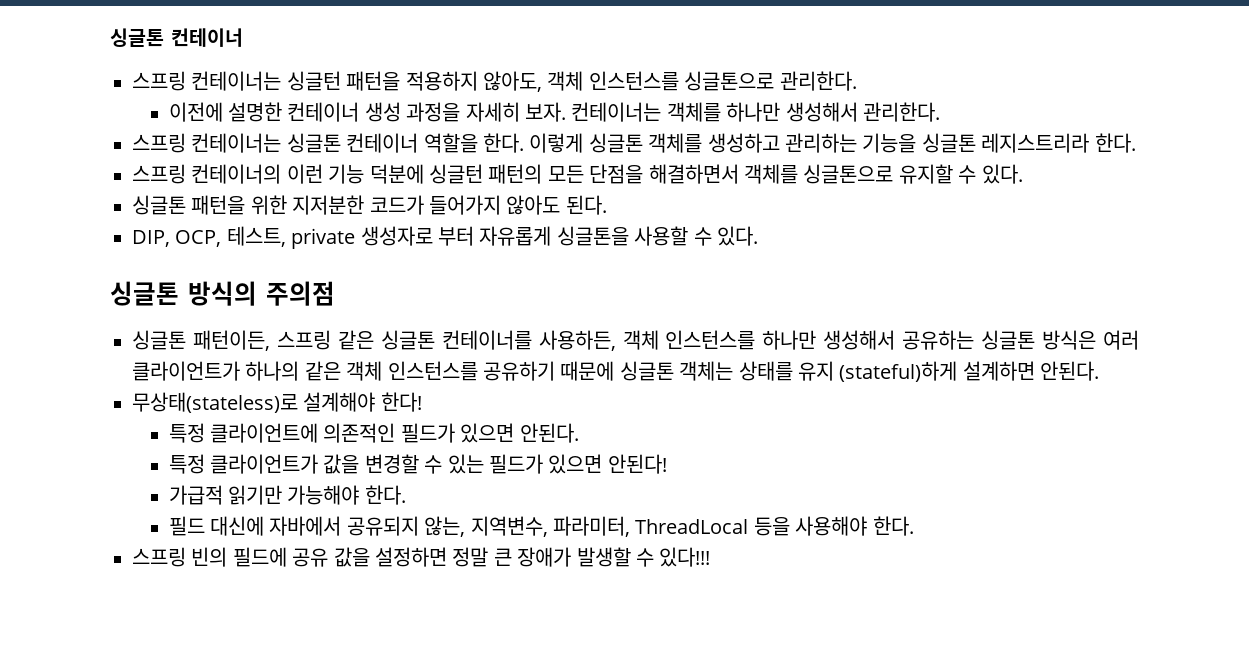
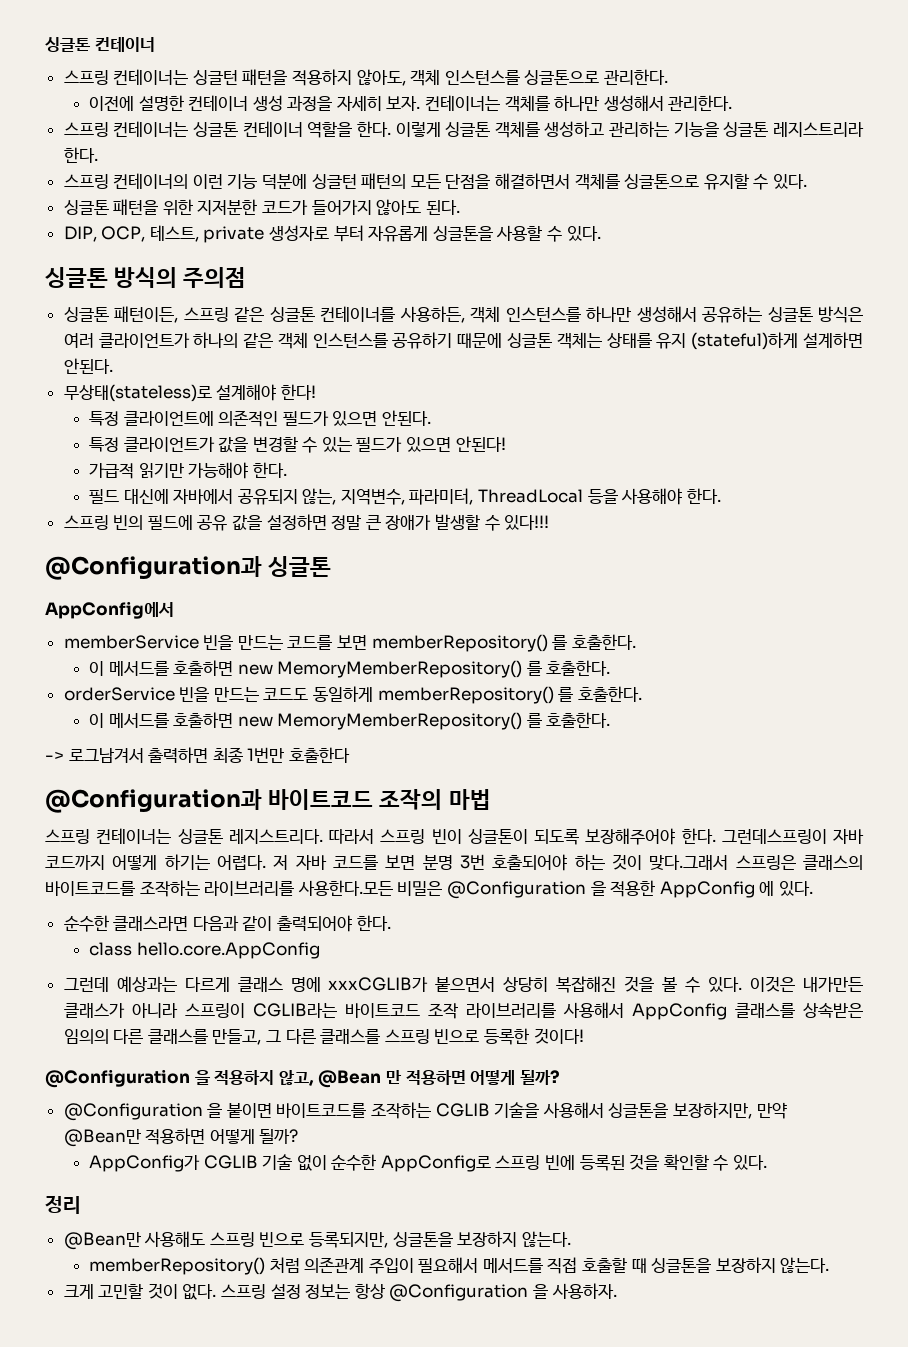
+ @Configuration과 싱글톤
+ AppConfig에서
+ memberService 빈을 만드는 코드를 보면 memberRepository() 를 호출한다.
+ 이 메서드를 호출하면 new MemoryMemberRepository() 를 호출한다.
+ orderService 빈을 만드는 코드도 동일하게 memberRepository() 를 호출한다.
+ 이 메서드를 호출하면 new MemoryMemberRepository() 를 호출한다.
+ -> 로그남겨서 출력하면 최종 1번만 호출한다
+ @Configuration과 바이트코드 조작의 마법
+ 스프링 컨테이너는 싱글톤 레지스트리다. 따라서 스프링 빈이 싱글톤이 되도록 보장해주어야 한다. 그런데스프링이 자바 코드까지 어떻게 하기는 어렵다. 저 자바 코드를 보면 분명 3번 호출되어야 하는 것이 맞다.그래서 스프링은 클래스의 바이트코드를 조작하는 라이브러리를 사용한다.모든 비밀은 @Configuration 을 적용한 AppConfig 에 있다.
+ 순수한 클래스라면 다음과 같이 출력되어야 한다.
+ class hello.core.AppConfig
+ 그런데 예상과는 다르게 클래스 명에 xxxCGLIB가 붙으면서 상당히 복잡해진 것을 볼 수 있다. 이것은 내가만든 클래스가 아니라 스프링이 CGLIB라는 바이트코드 조작 라이브러리를 사용해서 AppConfig 클래스를 상속받은 임의의 다른 클래스를 만들고, 그 다른 클래스를 스프링 빈으로 등록한 것이다!
+ @Configuration 을 적용하지 않고, @Bean 만 적용하면 어떻게 될까?
+ @Configuration 을 붙이면 바이트코드를 조작하는 CGLIB 기술을 사용해서 싱글톤을 보장하지만, 만약 @Bean만 적용하면 어떻게 될까?
+ AppConfig가 CGLIB 기술 없이 순수한 AppConfig로 스프링 빈에 등록된 것을 확인할 수 있다.
+ 정리
+ @Bean만 사용해도 스프링 빈으로 등록되지만, 싱글톤을 보장하지 않는다.
+ memberRepository() 처럼 의존관계 주입이 필요해서 메서드를 직접 호출할 때 싱글톤을 보장하지 않는다.
+ 크게 고민할 것이 없다. 스프링 설정 정보는 항상 @Configuration 을 사용하자.

